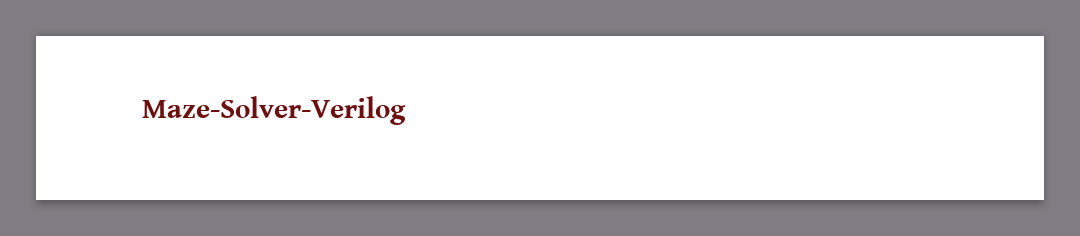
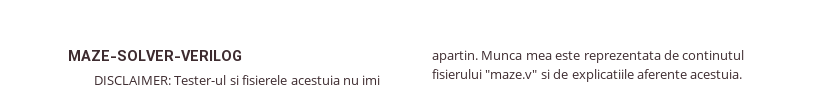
- Maze-Solver-Verilog
+ MAZE-SOLVER-VERILOG
+ DISCLAIMER: Tester-ul si fisierele acestuia nu imi apartin. Munca mea este reprezentata de continutul fisierului "maze.v" si de explicatiile aferente acestuia.

